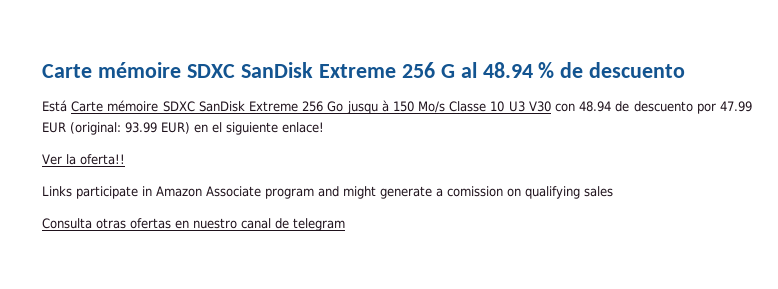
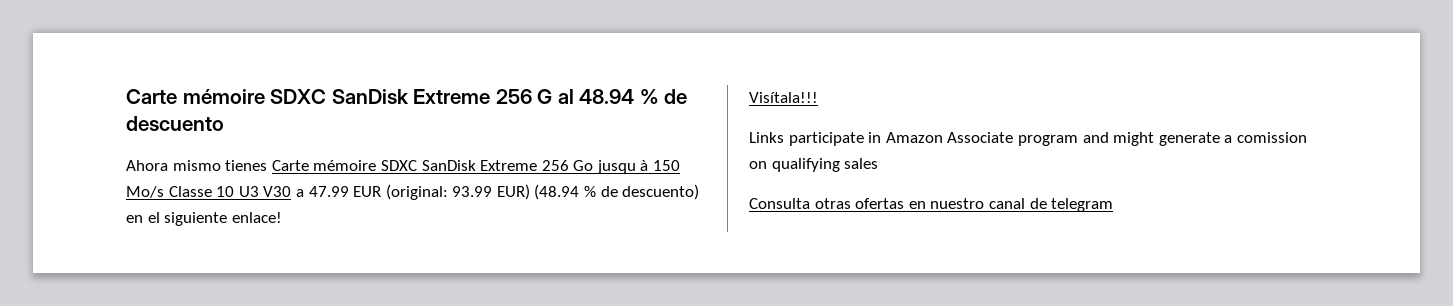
- Está Carte mémoire SDXC SanDisk Extreme 256 Go jusqu à 150 Mo/s Classe 10 U3 V30 con 48.94 de descuento por 47.99 EUR (original: 93.99 EUR) en el siguiente enlace!
+ Ahora mismo tienes Carte mémoire SDXC SanDisk Extreme 256 Go jusqu à 150 Mo/s Classe 10 U3 V30 a 47.99 EUR (original: 93.99 EUR) (48.94 % de descuento) en el siguiente enlace!
- Ver la oferta!!
+ Visítala!!!

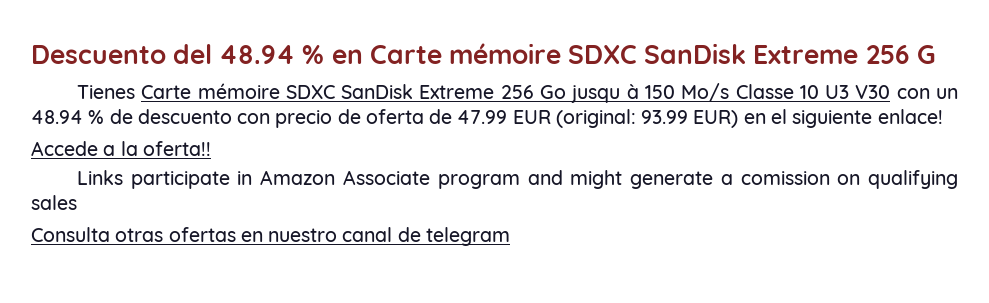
- Carte mémoire SDXC SanDisk Extreme 256 G al 48.94 % de descuento
- Ahora mismo tienes Carte mémoire SDXC SanDisk Extreme 256 Go jusqu à 150 Mo/s Classe 10 U3 V30 a 47.99 EUR (original: 93.99 EUR) (48.94 % de descuento) en el siguiente enlace!
+ Descuento del 48.94 % en Carte mémoire SDXC SanDisk Extreme 256 G
+ Tienes Carte mémoire SDXC SanDisk Extreme 256 Go jusqu à 150 Mo/s Classe 10 U3 V30 con un 48.94 % de descuento con precio de oferta de 47.99 EUR (original: 93.99 EUR) en el siguiente enlace!
- Visítala!!!
+ Accede a la oferta!!

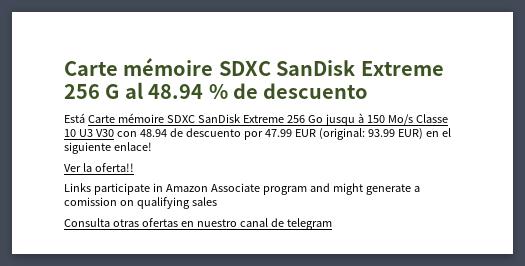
- Descuento del 48.94 % en Carte mémoire SDXC SanDisk Extreme 256 G
- Tienes Carte mémoire SDXC SanDisk Extreme 256 Go jusqu à 150 Mo/s Classe 10 U3 V30 con un 48.94 % de descuento con precio de oferta de 47.99 EUR (original: 93.99 EUR) en el siguiente enlace!
+ Carte mémoire SDXC SanDisk Extreme 256 G al 48.94 % de descuento
+ Está Carte mémoire SDXC SanDisk Extreme 256 Go jusqu à 150 Mo/s Classe 10 U3 V30 con 48.94 de descuento por 47.99 EUR (original: 93.99 EUR) en el siguiente enlace!
- Accede a la oferta!!
+ Ver la oferta!!

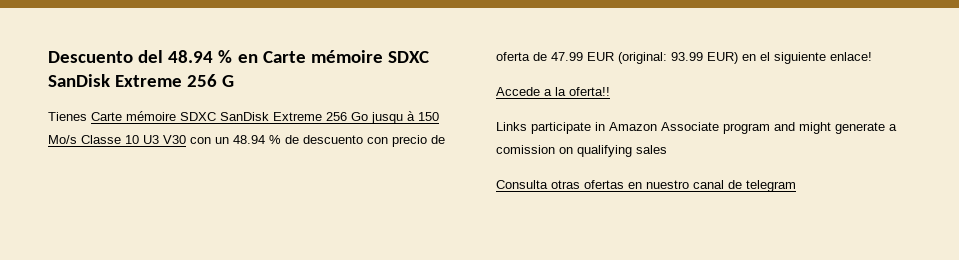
- Carte mémoire SDXC SanDisk Extreme 256 G al 48.94 % de descuento
- Está Carte mémoire SDXC SanDisk Extreme 256 Go jusqu à 150 Mo/s Classe 10 U3 V30 con 48.94 de descuento por 47.99 EUR (original: 93.99 EUR) en el siguiente enlace!
+ Descuento del 48.94 % en Carte mémoire SDXC SanDisk Extreme 256 G
+ Tienes Carte mémoire SDXC SanDisk Extreme 256 Go jusqu à 150 Mo/s Classe 10 U3 V30 con un 48.94 % de descuento con precio de oferta de 47.99 EUR (original: 93.99 EUR) en el siguiente enlace!
- Ver la oferta!!
+ Accede a la oferta!!

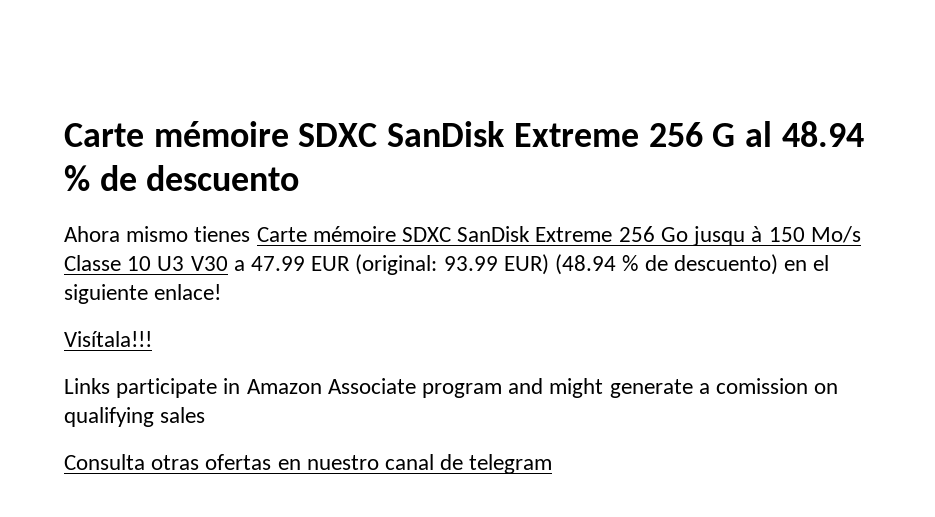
- Descuento del 48.94 % en Carte mémoire SDXC SanDisk Extreme 256 G
- Tienes Carte mémoire SDXC SanDisk Extreme 256 Go jusqu à 150 Mo/s Classe 10 U3 V30 con un 48.94 % de descuento con precio de oferta de 47.99 EUR (original: 93.99 EUR) en el siguiente enlace!
+ Carte mémoire SDXC SanDisk Extreme 256 G al 48.94 % de descuento
+ Ahora mismo tienes Carte mémoire SDXC SanDisk Extreme 256 Go jusqu à 150 Mo/s Classe 10 U3 V30 a 47.99 EUR (original: 93.99 EUR) (48.94 % de descuento) en el siguiente enlace!
- Accede a la oferta!!
+ Visítala!!!

